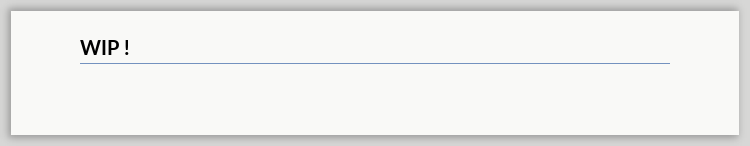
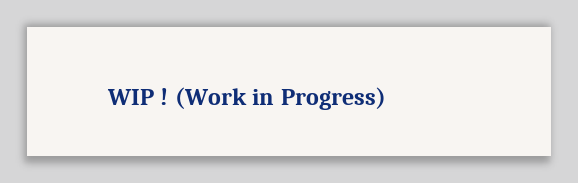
+ (Work in Progress)

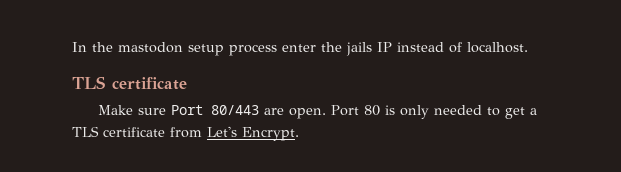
- WIP ! (Work in Progress)
+ In the mastodon setup process enter the jails IP instead of localhost.
+ TLS certificate
+ Make sure Port 80/443 are open. Port 80 is only needed to get a TLS certificate from Let's Encrypt.

